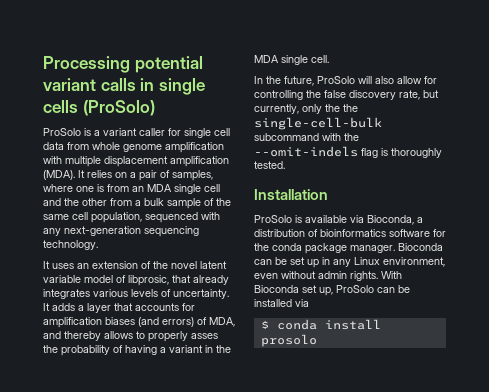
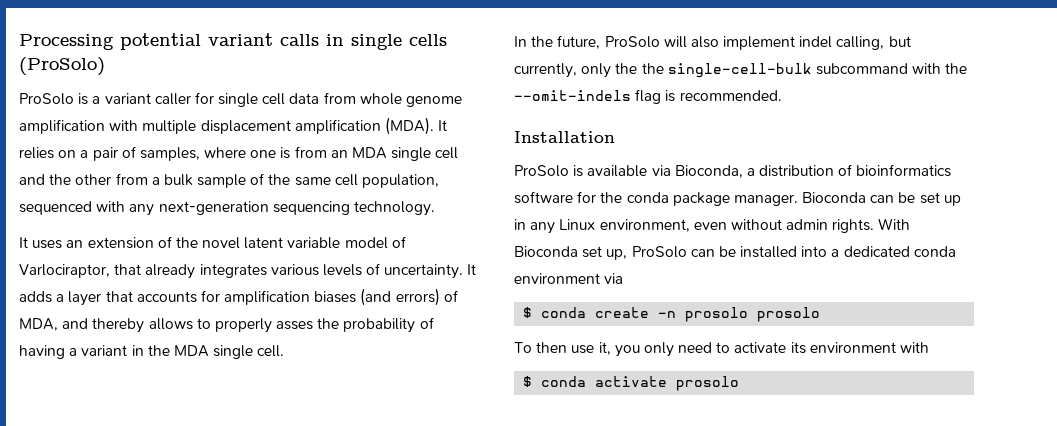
- It uses an extension of the novel latent variable model of libprosic, that already integrates various levels of uncertainty.
+ It uses an extension of the novel latent variable model of Varlociraptor, that already integrates various levels of uncertainty.
- In the future, ProSolo will also allow for controlling the false discovery rate, but currently, only the the single-cell-bulk subcommand with the --omit-indels flag is thoroughly tested.
+ In the future, ProSolo will also implement indel calling, but currently, only the the single-cell-bulk subcommand with the --omit-indels flag is recommended.
- With Bioconda set up, ProSolo can be installed via
- $ conda install prosolo
+ With Bioconda set up, ProSolo can be installed into a dedicated conda environment via
+ $ conda create -n prosolo prosolo
+ To then use it, you only need to activate its environment with
+ $ conda activate prosolo

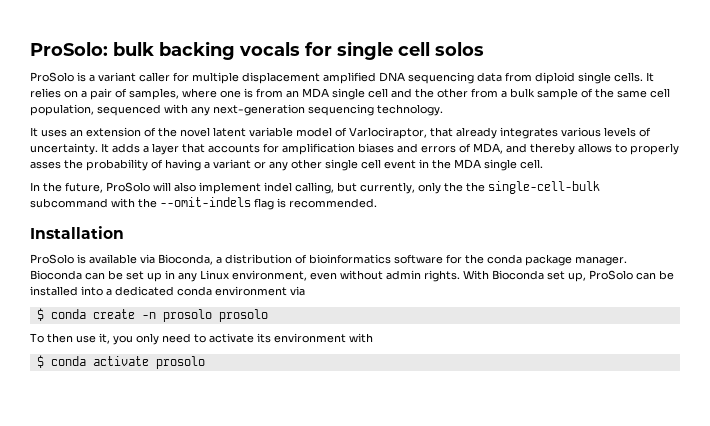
- Processing potential variant calls in single cells (ProSolo)
+ ProSolo: bulk backing vocals for single cell solos
- ProSolo is a variant caller for single cell data from whole genome amplification with multiple displacement amplification (MDA).
+ ProSolo is a variant caller for multiple displacement amplified DNA sequencing data from diploid single cells.
- It adds a layer that accounts for amplification biases (and errors) of MDA, and thereby allows to properly asses the probability of having a variant in the MDA single cell.
+ It adds a layer that accounts for amplification biases and errors of MDA, and thereby allows to properly asses the probability of having a variant or any other single cell event in the MDA single cell.

